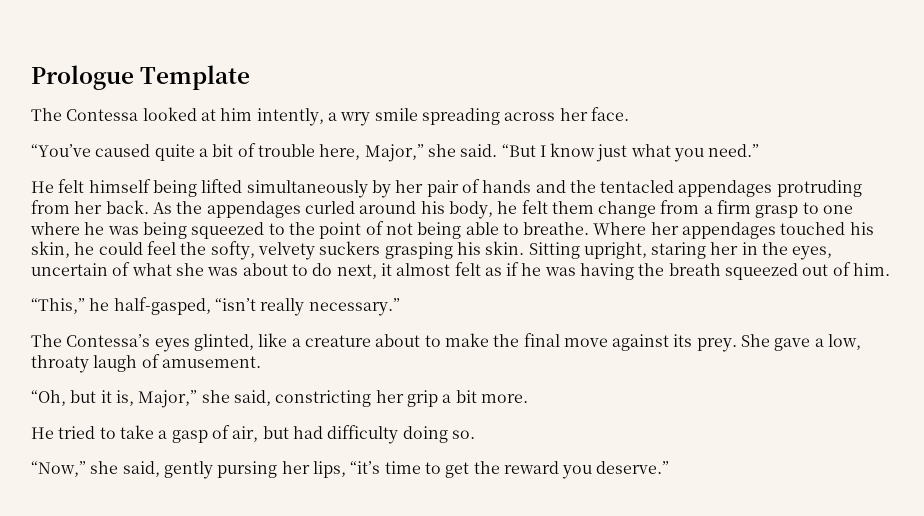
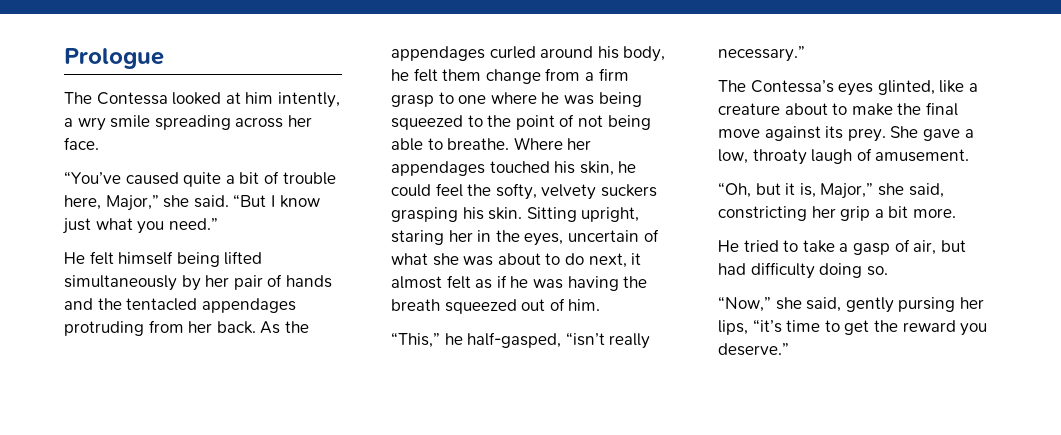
- Prologue Template
+ Prologue

